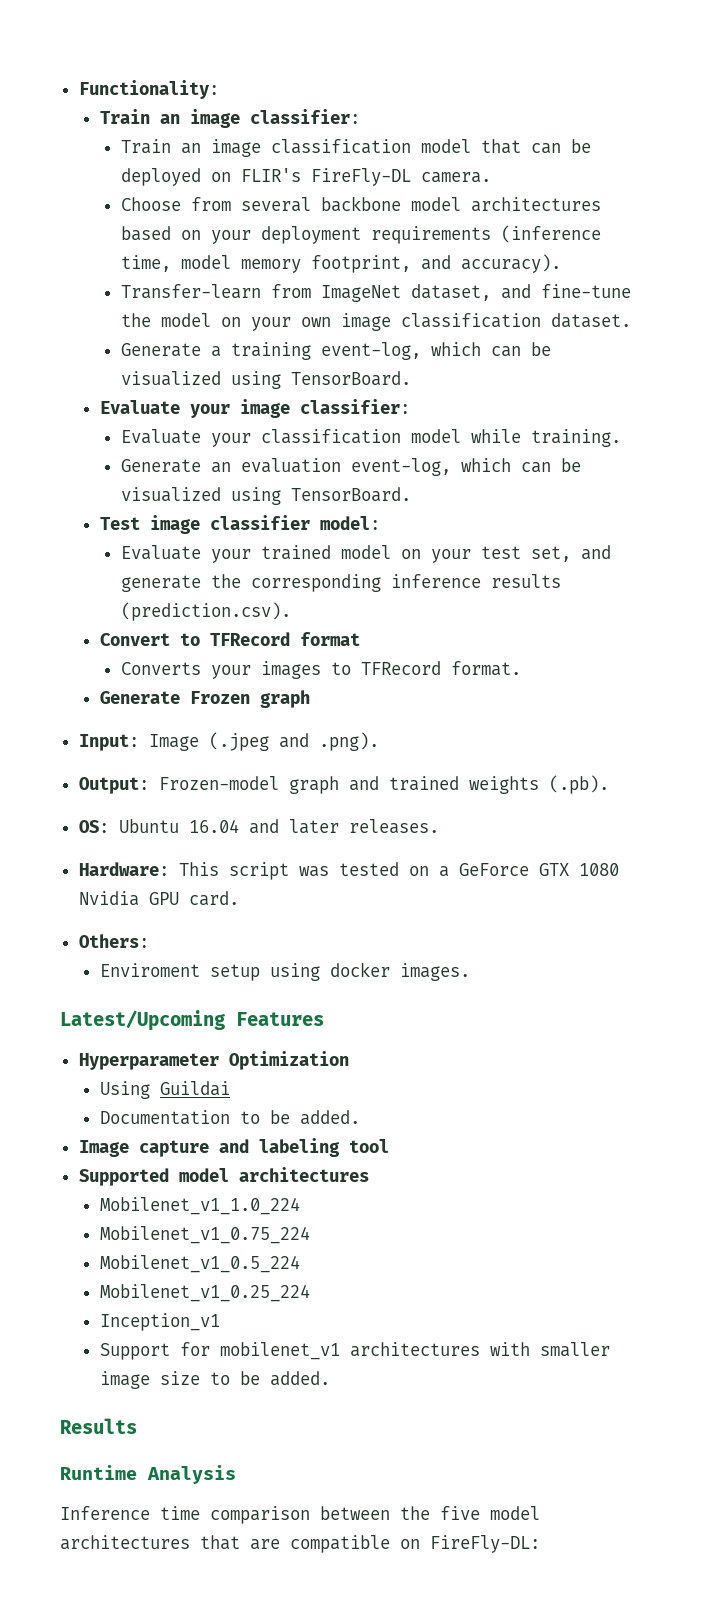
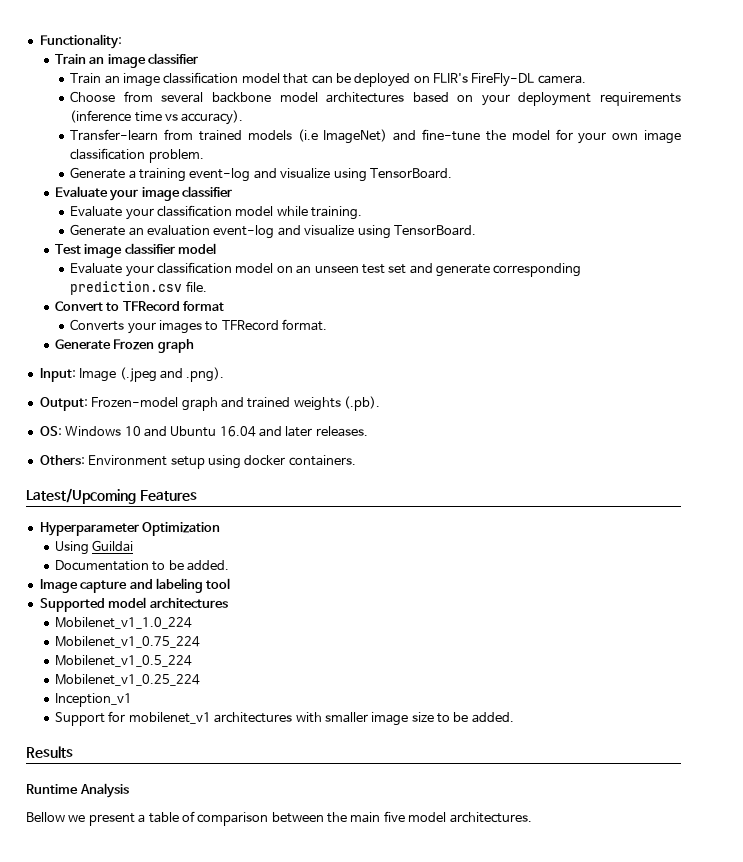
- Train an image classifier:
+ Train an image classifier
- Choose from several backbone model architectures based on your deployment requirements (inference time, model memory footprint, and accuracy).
+ Choose from several backbone model architectures based on your deployment requirements (inference time vs accuracy).
- Transfer-learn from ImageNet dataset, and fine-tune the model on your own image classification dataset.
+ Transfer-learn from trained models (i.e ImageNet) and fine-tune the model for your own image classification problem.
- Generate a training event-log, which can be visualized using TensorBoard.
+ Generate a training event-log and visualize using TensorBoard.
- Evaluate your image classifier:
+ Evaluate your image classifier
- Generate an evaluation event-log, which can be visualized using TensorBoard.
+ Generate an evaluation event-log and visualize using TensorBoard.
- Test image classifier model:
- Evaluate your trained model on your test set, and generate the corresponding inference results (prediction.csv).
+ Test image classifier model
+ Evaluate your classification model on an unseen test set and generate corresponding prediction.csv file.
- OS: Ubuntu 16.04 and later releases.
+ OS: Windows 10 and Ubuntu 16.04 and later releases.
- Hardware: This script was tested on a GeForce GTX 1080 Nvidia GPU card.
- Others:
- Enviroment setup using docker images.
+ Others: Environment setup using docker containers.
- Inference time comparison between the five model architectures that are compatible on FireFly-DL:
+ Bellow we present a table of comparison between the main five model architectures.

